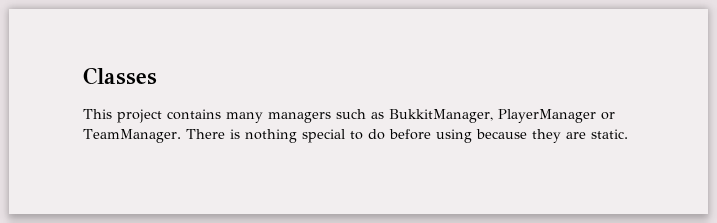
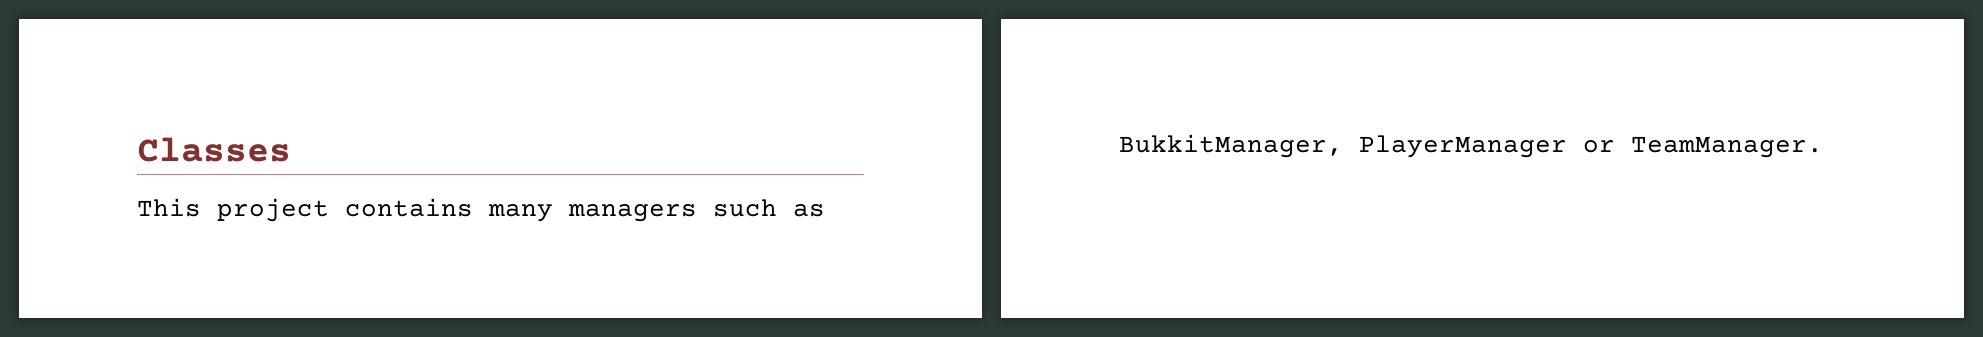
- There is nothing special to do before using because they are static.

